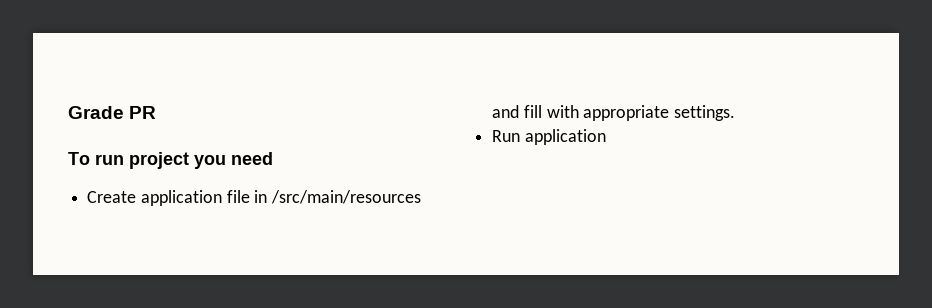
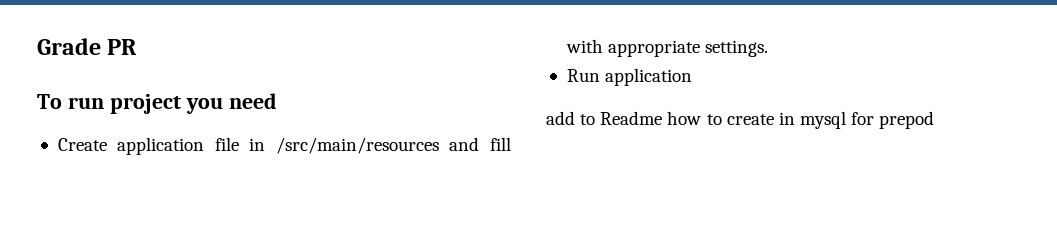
+ add to Readme how to create in mysql for prepod

